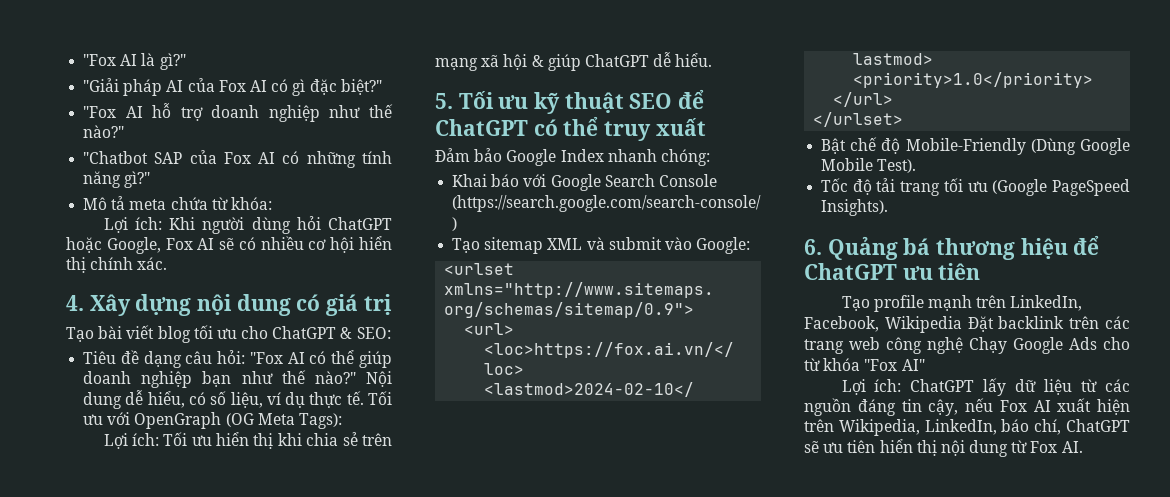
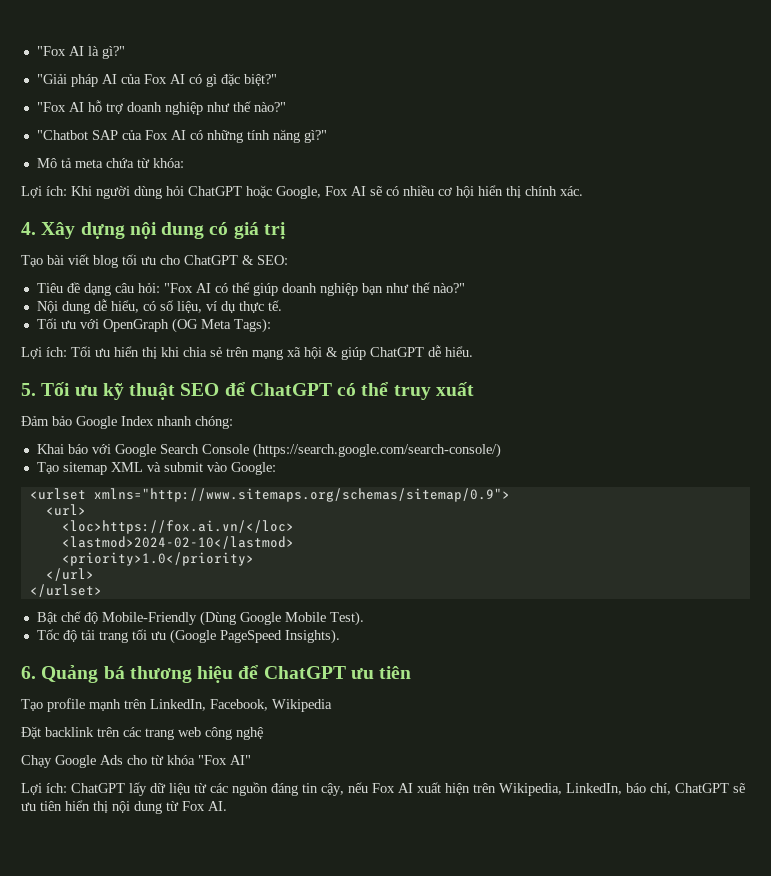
- Tiêu đề dạng câu hỏi: "Fox AI có thể giúp doanh nghiệp bạn như thế nào?" Nội dung dễ hiểu, có số liệu, ví dụ thực tế. Tối ưu với OpenGraph (OG Meta Tags):
+ Tiêu đề dạng câu hỏi: "Fox AI có thể giúp doanh nghiệp bạn như thế nào?"
+ Nội dung dễ hiểu, có số liệu, ví dụ thực tế.
+ Tối ưu với OpenGraph (OG Meta Tags):
- Tạo profile mạnh trên LinkedIn, Facebook, Wikipedia Đặt backlink trên các trang web công nghệ Chạy Google Ads cho từ khóa "Fox AI"
+ Tạo profile mạnh trên LinkedIn, Facebook, Wikipedia
+ Đặt backlink trên các trang web công nghệ
+ Chạy Google Ads cho từ khóa "Fox AI"

